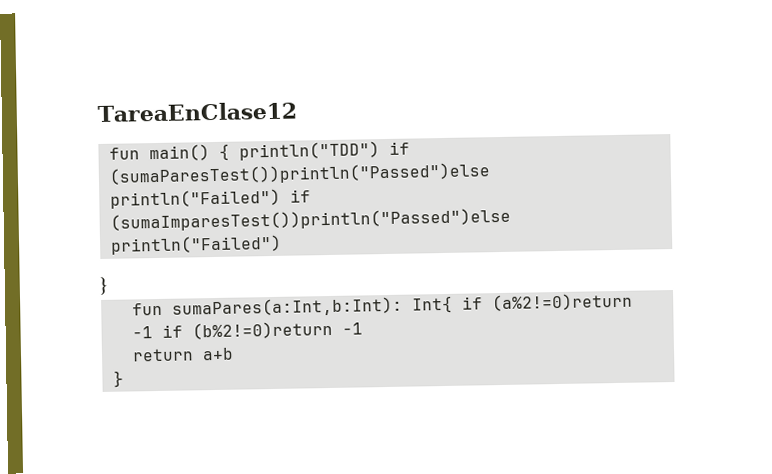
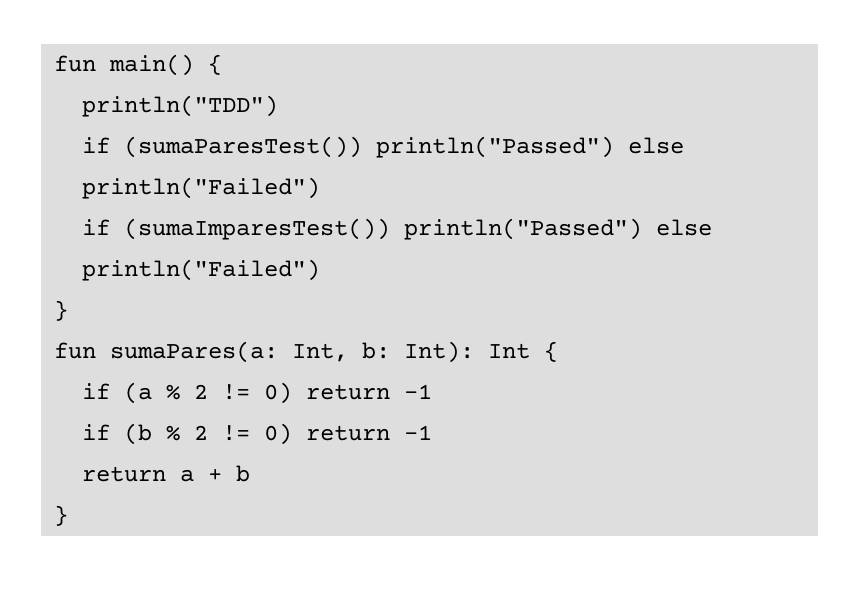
- TareaEnClase12
- fun main() { println("TDD") if (sumaParesTest())println("Passed")else println("Failed") if (sumaImparesTest())println("Passed")else println("Failed")
+ fun main() {
+ println("TDD")
+ if (sumaParesTest()) println("Passed") else println("Failed")
+ if (sumaImparesTest()) println("Passed") else println("Failed")
  }
- fun sumaPares(a:Int,b:Int): Int{ if (a%2!=0)return -1 if (b%2!=0)return -1
+ fun sumaPares(a: Int, b: Int): Int {
+ if (a % 2 != 0) return -1
+ if (b % 2 != 0) return -1
- return a+b
+ return a + b

